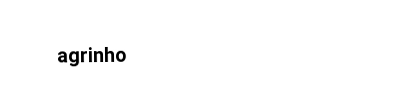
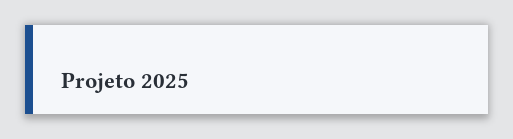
- agrinho
+ Projeto 2025

